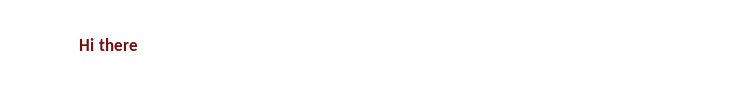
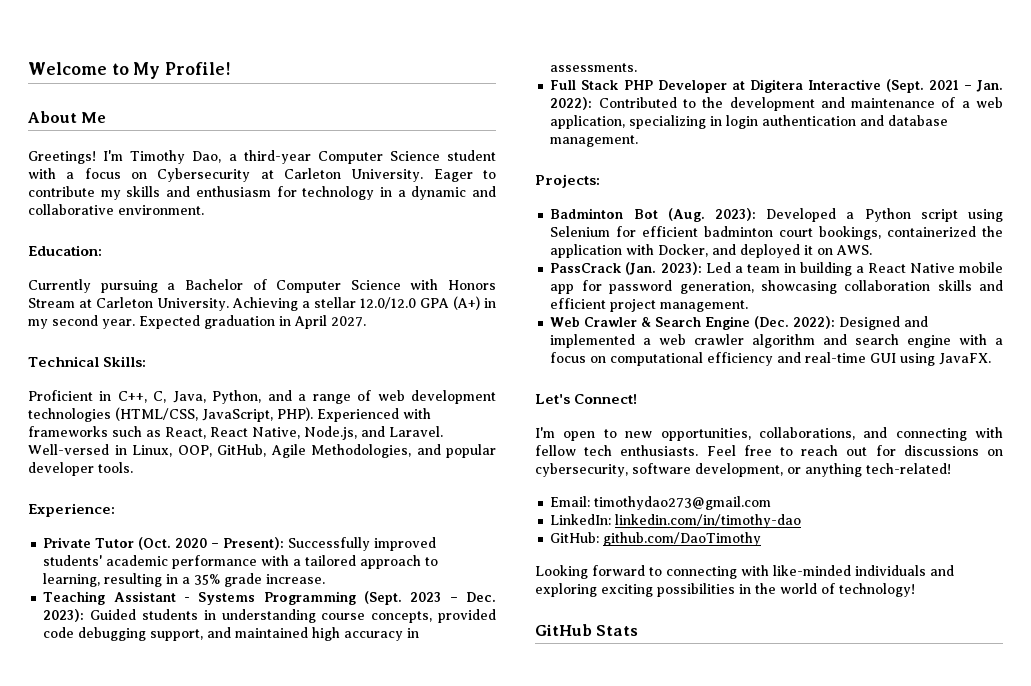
- Hi there
+ Welcome to My Profile!
+ About Me
+ Greetings! I'm Timothy Dao, a third-year Computer Science student with a focus on Cybersecurity at Carleton University. Eager to contribute my skills and enthusiasm for technology in a dynamic and collaborative environment.
+ Education:
+ Currently pursuing a Bachelor of Computer Science with Honors Stream at Carleton University. Achieving a stellar 12.0/12.0 GPA (A+) in my second year. Expected graduation in April 2027.
+ Technical Skills:
+ Proficient in C++, C, Java, Python, and a range of web development technologies (HTML/CSS, JavaScript, PHP). Experienced with frameworks such as React, React Native, Node.js, and Laravel. Well-versed in Linux, OOP, GitHub, Agile Methodologies, and popular developer tools.
+ Experience:
+ Private Tutor (Oct. 2020 – Present): Successfully improved students' academic performance with a tailored approach to learning, resulting in a 35% grade increase.
+ Teaching Assistant - Systems Programming (Sept. 2023 – Dec. 2023): Guided students in understanding course concepts, provided code debugging support, and maintained high accuracy in assessments.
+ Full Stack PHP Developer at Digitera Interactive (Sept. 2021 – Jan. 2022): Contributed to the development and maintenance of a web application, specializing in login authentication and database management.
+ Projects:
+ Badminton Bot (Aug. 2023): Developed a Python script using Selenium for efficient badminton court bookings, containerized the application with Docker, and deployed it on AWS.
+ PassCrack (Jan. 2023): Led a team in building a React Native mobile app for password generation, showcasing collaboration skills and efficient project management.
+ Web Crawler & Search Engine (Dec. 2022): Designed and implemented a web crawler algorithm and search engine with a focus on computational efficiency and real-time GUI using JavaFX.
+ Let's Connect!
+ I'm open to new opportunities, collaborations, and connecting with fellow tech enthusiasts. Feel free to reach out for discussions on cybersecurity, software development, or anything tech-related!
+ Email: timothydao273@gmail.com
+ LinkedIn: linkedin.com/in/timothy-dao
+ GitHub: github.com/DaoTimothy
+ Looking forward to connecting with like-minded individuals and exploring exciting possibilities in the world of technology!
+ GitHub Stats

